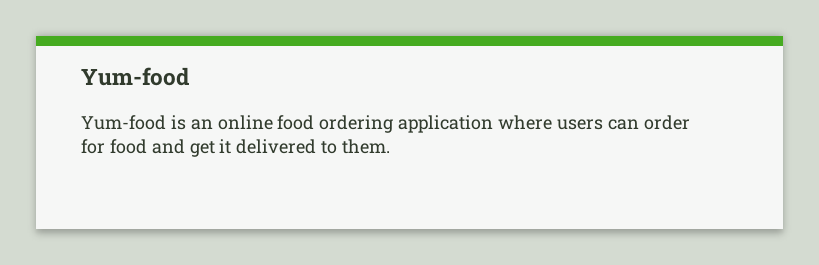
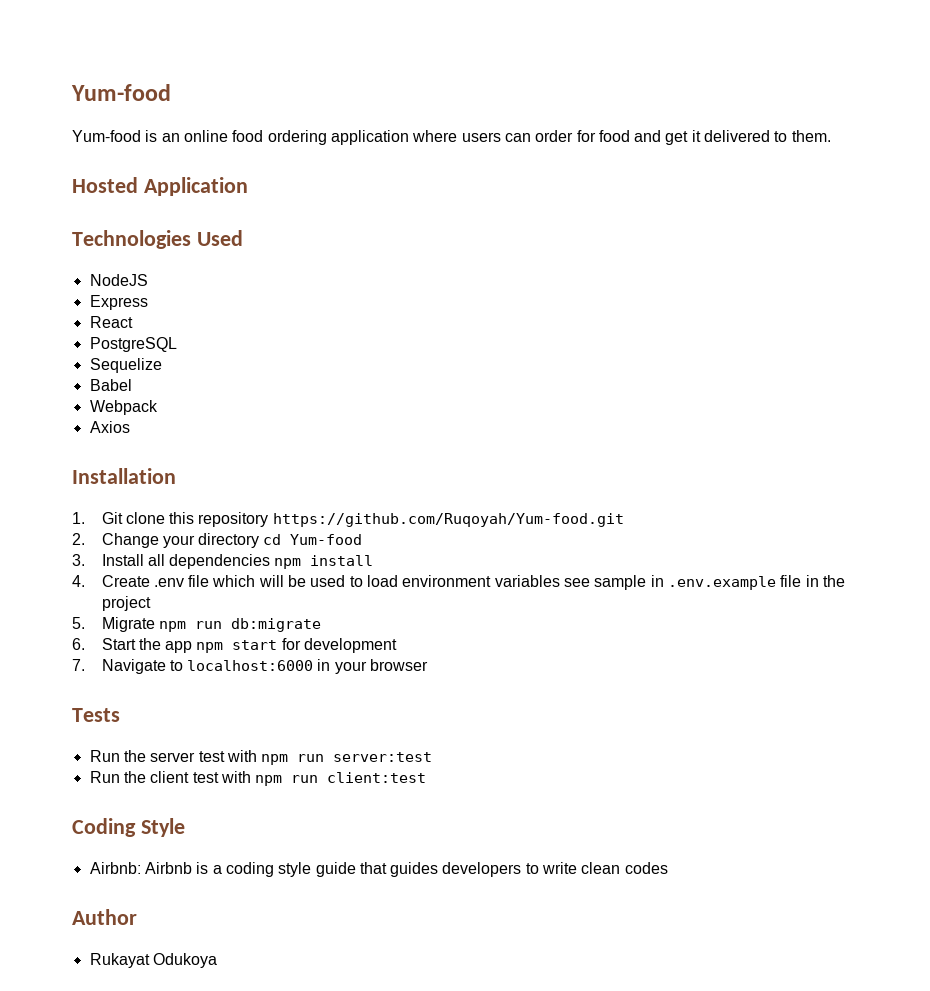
+ Hosted Application
+ Technologies Used
+ NodeJS
+ Express
+ React
+ PostgreSQL
+ Sequelize
+ Babel
+ Webpack
+ Axios
+ Installation
+ 1. Git clone this repository https://github.com/Ruqoyah/Yum-food.git
+ 2. Change your directory cd Yum-food
+ 3. Install all dependencies npm install
+ 4. Create .env file which will be used to load environment variables see sample in .env.example file in the project
+ 5. Migrate npm run db:migrate
+ 6. Start the app npm start for development
+ 7. Navigate to localhost:6000 in your browser
+ Tests
+ Run the server test with npm run server:test
+ Run the client test with npm run client:test
+ Coding Style
+ Airbnb: Airbnb is a coding style guide that guides developers to write clean codes
+ Author
+ Rukayat Odukoya

